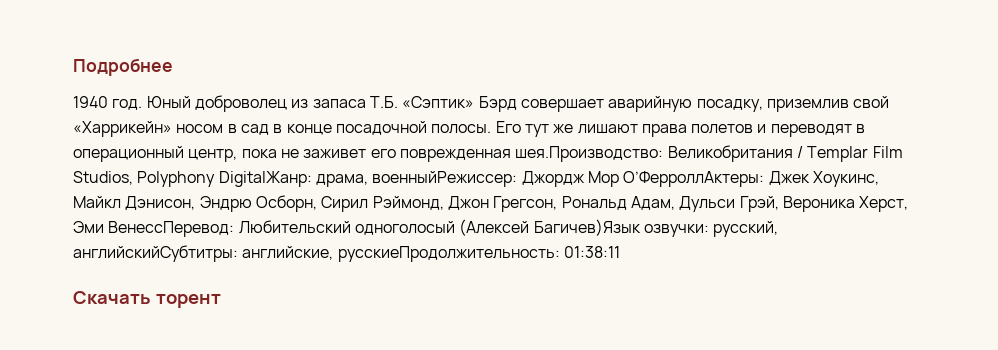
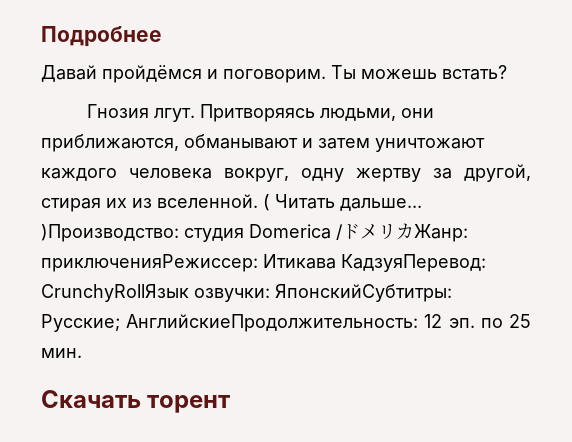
- 1940 год. Юный доброволец из запаса Т.Б. «Сэптик» Бэрд совершает аварийную посадку, приземлив свой «Харрикейн» носом в сад в конце посадочной полосы. Его тут же лишают права полетов и переводят в операционный центр, пока не заживет его поврежденная шея.Производство: Великобритания / Templar Film Studios, Polyphony DigitalЖанр: драма, военныйРежиссер: Джордж Мор О’ФерроллАктеры: Джек Хоукинс, Майкл Дэнисон, Эндрю Осборн, Сирил Рэймонд, Джон Грегсон, Рональд Адам, Дульси Грэй, Вероника Херст, Эми ВенессПеревод: Любительский одноголосый (Алексей Багичев)Язык озвучки: русский, английскийСубтитры: английские, русскиеПродолжительность: 01:38:11
+ Давай пройдёмся и поговорим. Ты можешь встать?
+ Гнозия лгут. Притворяясь людьми, они приближаются, обманывают и затем уничтожают каждого человека вокруг, одну жертву за другой, стирая их из вселенной. ( Читать дальше... )Производство: студия Domerica /ドメリカЖанр: приключенияРежиссер: Итикава КадзуяПеревод: CrunchyRollЯзык озвучки: ЯпонскийСубтитры: Русские; АнглийскиеПродолжительность: 12 эп. по 25 мин.

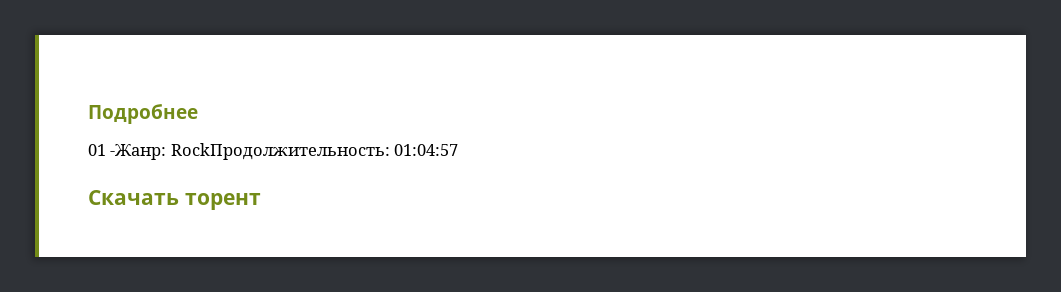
- Давай пройдёмся и поговорим. Ты можешь встать?
- Гнозия лгут. Притворяясь людьми, они приближаются, обманывают и затем уничтожают каждого человека вокруг, одну жертву за другой, стирая их из вселенной. ( Читать дальше... )Производство: студия Domerica /ドメリカЖанр: приключенияРежиссер: Итикава КадзуяПеревод: CrunchyRollЯзык озвучки: ЯпонскийСубтитры: Русские; АнглийскиеПродолжительность: 12 эп. по 25 мин.
+ 01 -Жанр: RockПродолжительность: 01:04:57

